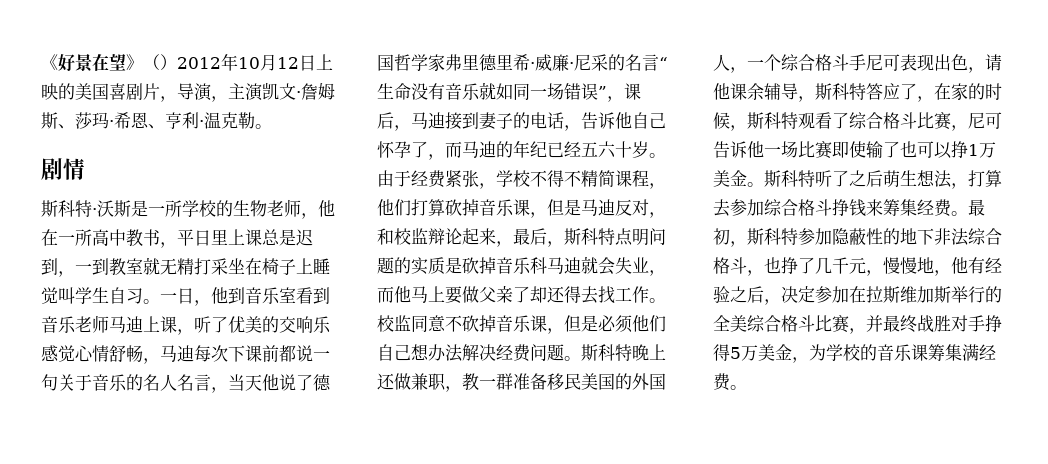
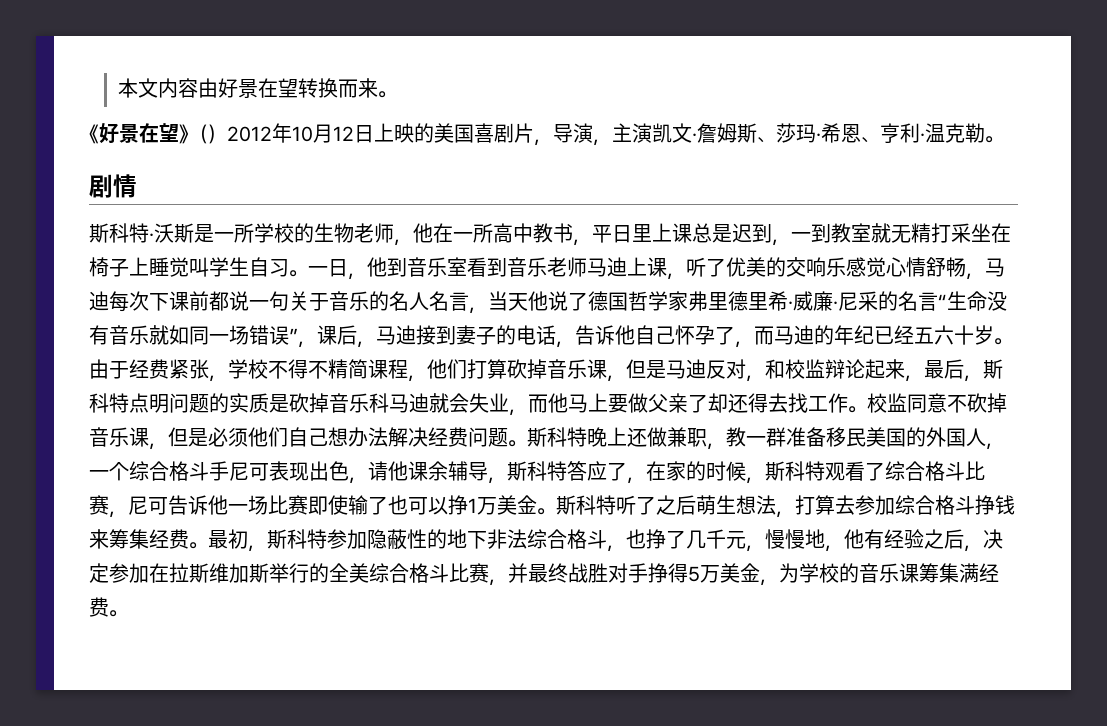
+ 本文内容由好景在望转换而来。

